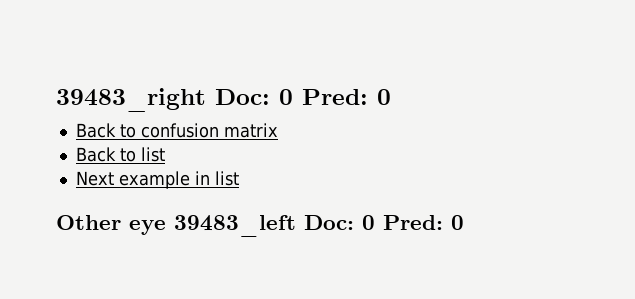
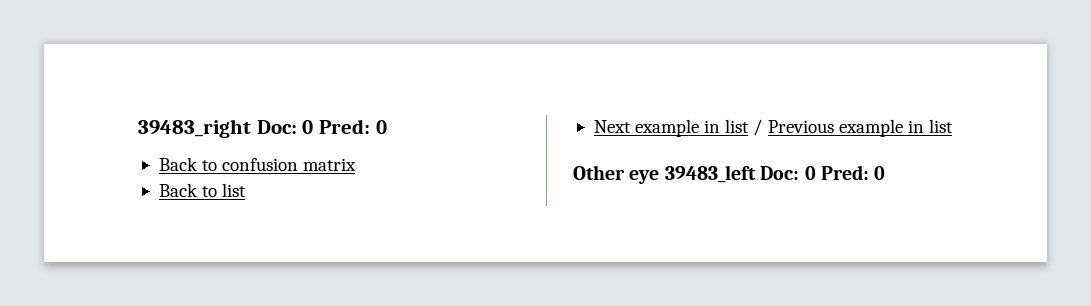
- Next example in list
+ Next example in list / Previous example in list

